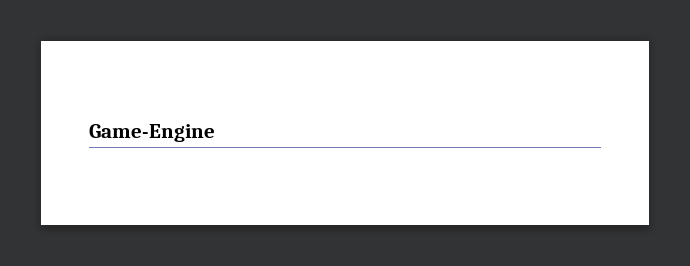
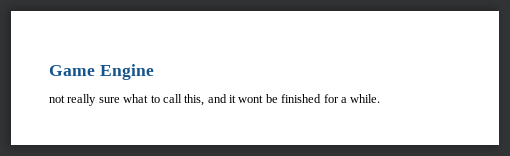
- Game-Engine
+ Game Engine
+ not really sure what to call this, and it wont be finished for a while.

